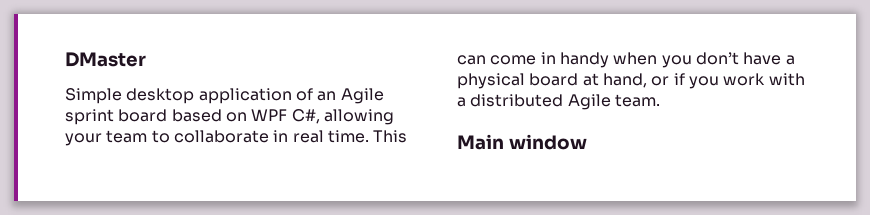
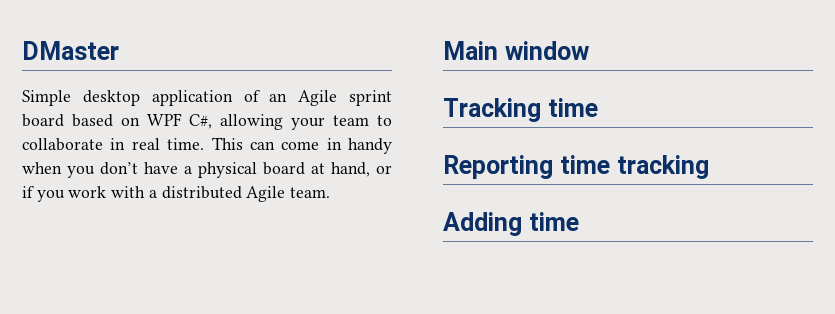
+ Tracking time
+ Reporting time tracking
+ Adding time

